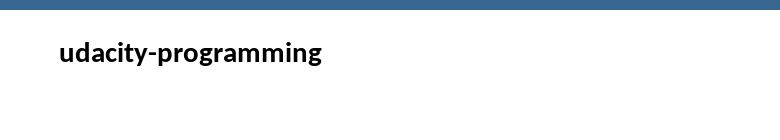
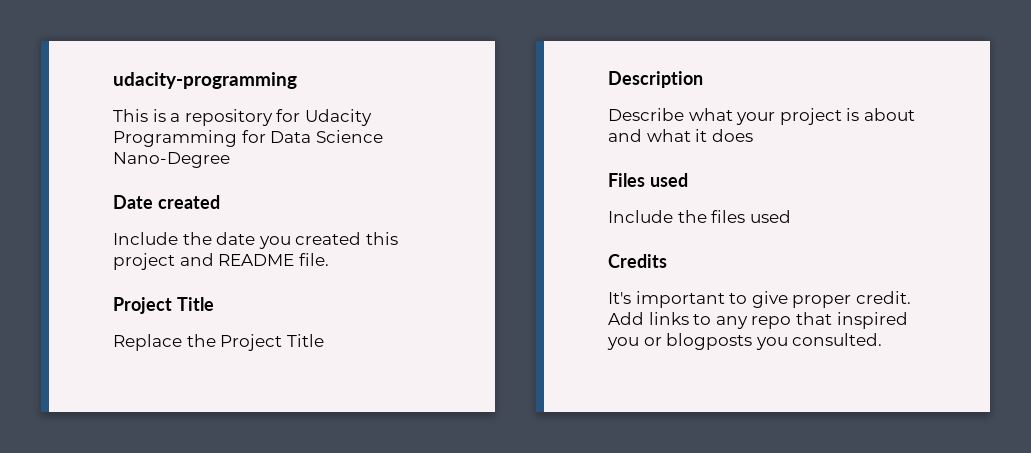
+ This is a repository for Udacity Programming for Data Science Nano-Degree
+ Date created
+ Include the date you created this project and README file.
+ Project Title
+ Replace the Project Title
+ Description
+ Describe what your project is about and what it does
+ Files used
+ Include the files used
+ Credits
+ It's important to give proper credit. Add links to any repo that inspired you or blogposts you consulted.

